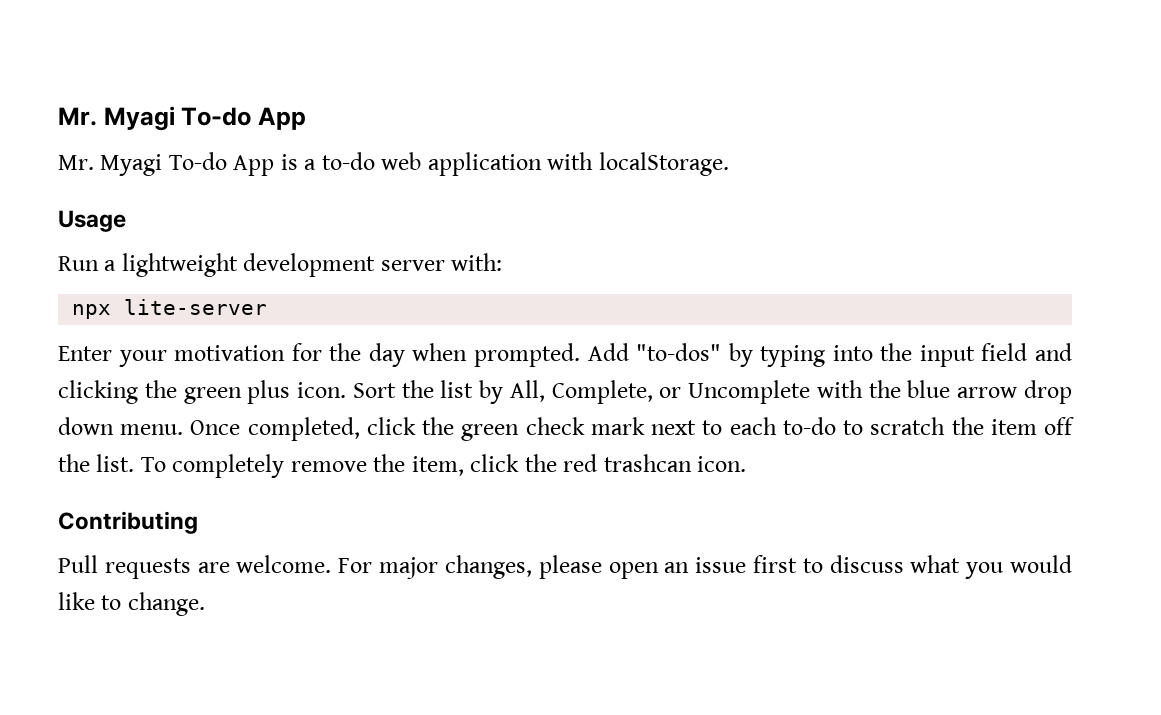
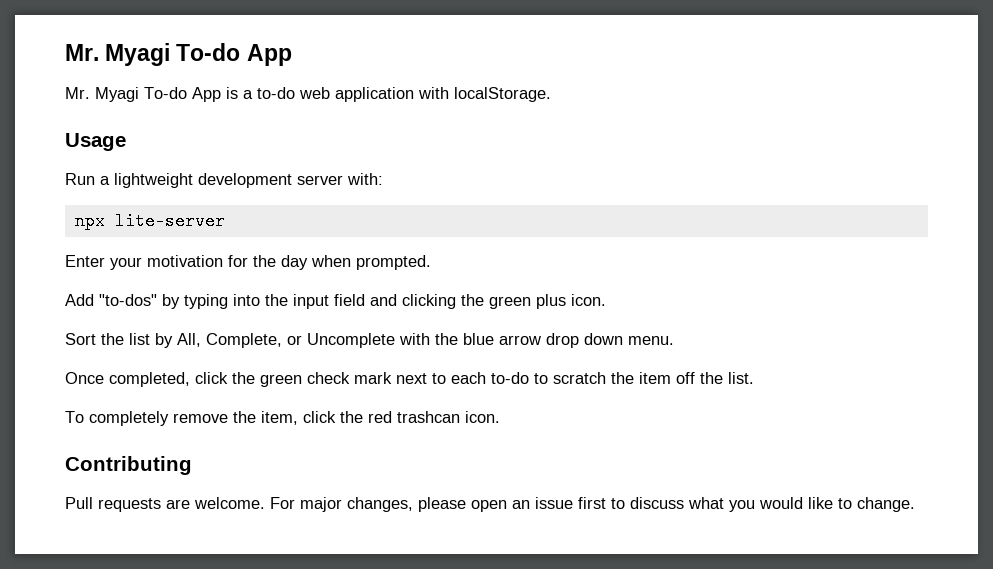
- Enter your motivation for the day when prompted. Add "to-dos" by typing into the input field and clicking the green plus icon. Sort the list by All, Complete, or Uncomplete with the blue arrow drop down menu. Once completed, click the green check mark next to each to-do to scratch the item off the list. To completely remove the item, click the red trashcan icon.
+ Enter your motivation for the day when prompted.
+ Add "to-dos" by typing into the input field and clicking the green plus icon.
+ Sort the list by All, Complete, or Uncomplete with the blue arrow drop down menu.
+ Once completed, click the green check mark next to each to-do to scratch the item off the list.
+ To completely remove the item, click the red trashcan icon.

